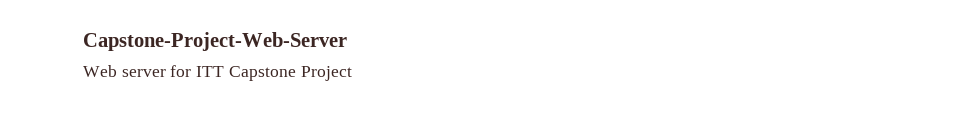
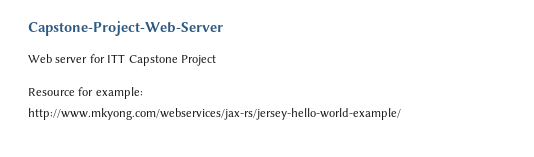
+ Resource for example: http://www.mkyong.com/webservices/jax-rs/jersey-hello-world-example/

